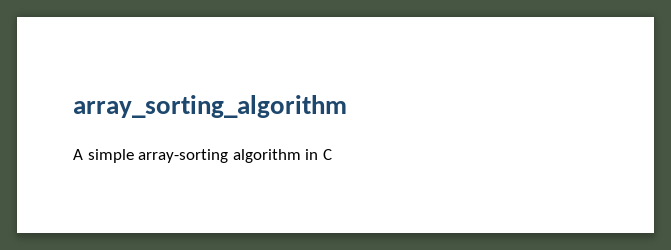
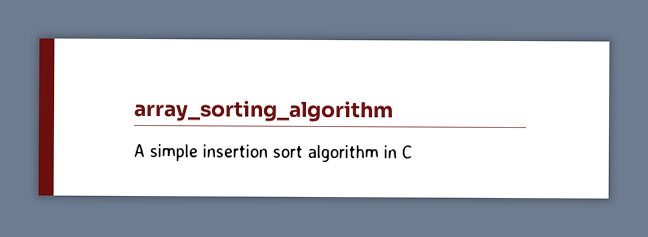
- A simple array-sorting algorithm in C
+ A simple insertion sort algorithm in C

